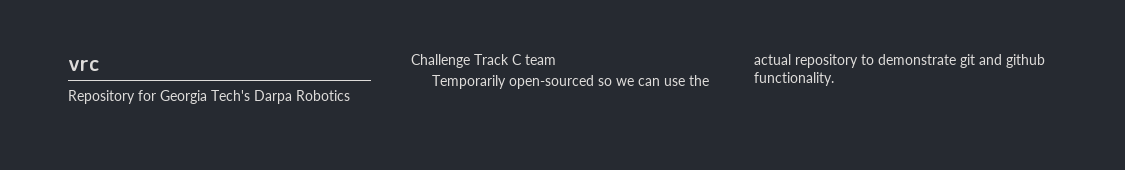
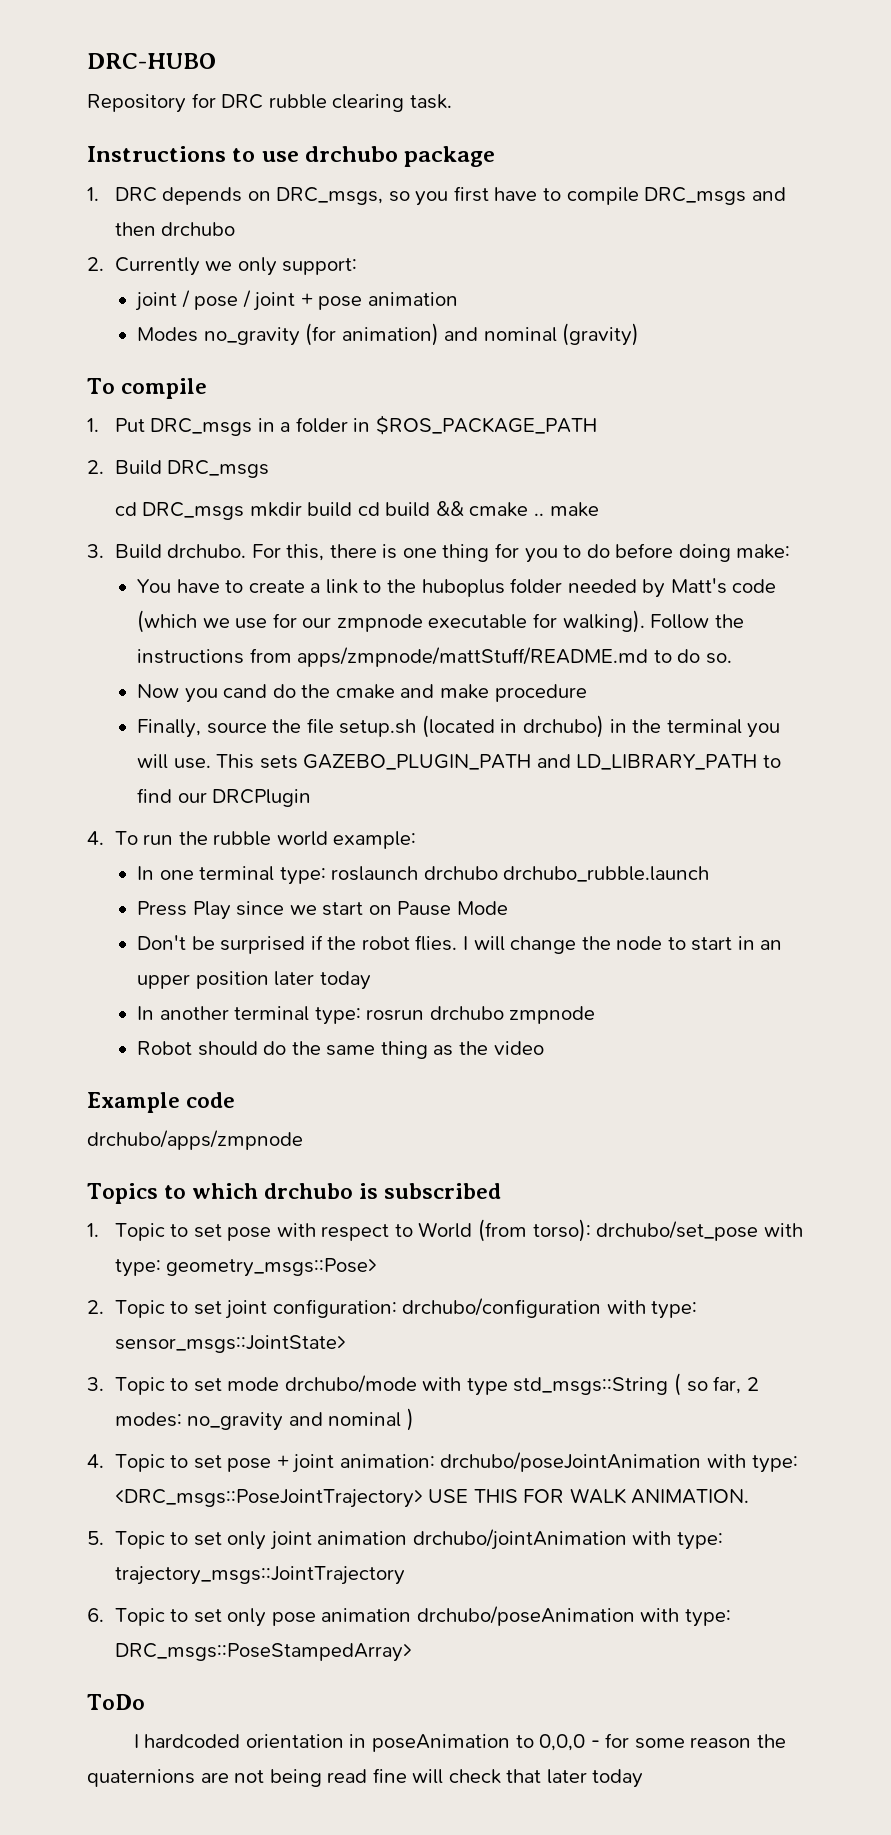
- vrc
+ DRC-HUBO
- Repository for Georgia Tech's Darpa Robotics Challenge Track C team
- Temporarily open-sourced so we can use the actual repository to demonstrate git and github functionality.
+ Repository for DRC rubble clearing task.
+ Instructions to use drchubo package
+ 1. DRC depends on DRC_msgs, so you first have to compile DRC_msgs and then drchubo
+ 2. Currently we only support:
+ joint / pose / joint + pose animation
+ Modes no_gravity (for animation) and nominal (gravity)
+ To compile
+ 1. Put DRC_msgs in a folder in $ROS_PACKAGE_PATH
+ 2. Build DRC_msgs
+ cd DRC_msgs mkdir build cd build && cmake .. make
+ 3. Build drchubo. For this, there is one thing for you to do before doing make:
+ You have to create a link to the huboplus folder needed by Matt's code (which we use for our zmpnode executable for walking). Follow the instructions from apps/zmpnode/mattStuff/README.md to do so.
+ Now you cand do the cmake and make procedure
+ Finally, source the file setup.sh (located in drchubo) in the terminal you will use. This sets GAZEBO_PLUGIN_PATH and LD_LIBRARY_PATH to find our DRCPlugin
+ 4. To run the rubble world example:
+ In one terminal type: roslaunch drchubo drchubo_rubble.launch
+ Press Play since we start on Pause Mode
+ Don't be surprised if the robot flies. I will change the node to start in an upper position later today
+ In another terminal type: rosrun drchubo zmpnode
+ Robot should do the same thing as the video
+ Example code
+ drchubo/apps/zmpnode
+ Topics to which drchubo is subscribed
+ 1. Topic to set pose with respect to World (from torso): drchubo/set_pose with type: geometry_msgs::Pose>
+ 2. Topic to set joint configuration: drchubo/configuration with type: sensor_msgs::JointState>
+ 3. Topic to set mode drchubo/mode with type std_msgs::String ( so far, 2 modes: no_gravity and nominal )
+ 4. Topic to set pose + joint animation: drchubo/poseJointAnimation with type: <DRC_msgs::PoseJointTrajectory> USE THIS FOR WALK ANIMATION.
+ 5. Topic to set only joint animation drchubo/jointAnimation with type: trajectory_msgs::JointTrajectory
+ 6. Topic to set only pose animation drchubo/poseAnimation with type: DRC_msgs::PoseStampedArray>
+ ToDo
+ I hardcoded orientation in poseAnimation to 0,0,0 - for some reason the quaternions are not being read fine will check that later today

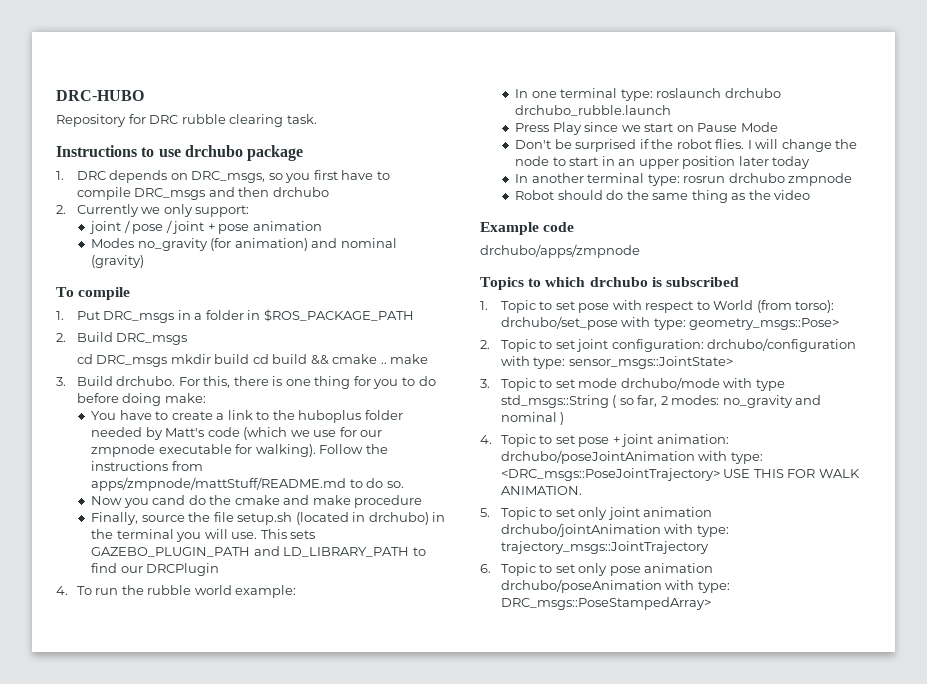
- ToDo
- I hardcoded orientation in poseAnimation to 0,0,0 - for some reason the quaternions are not being read fine will check that later today

